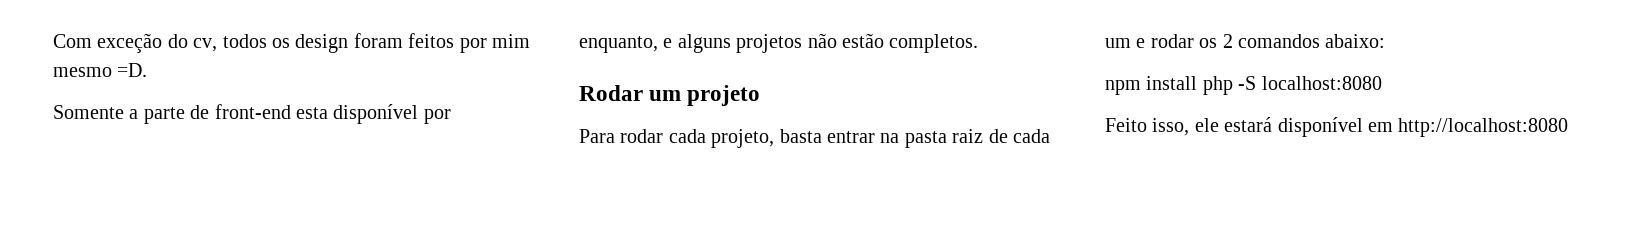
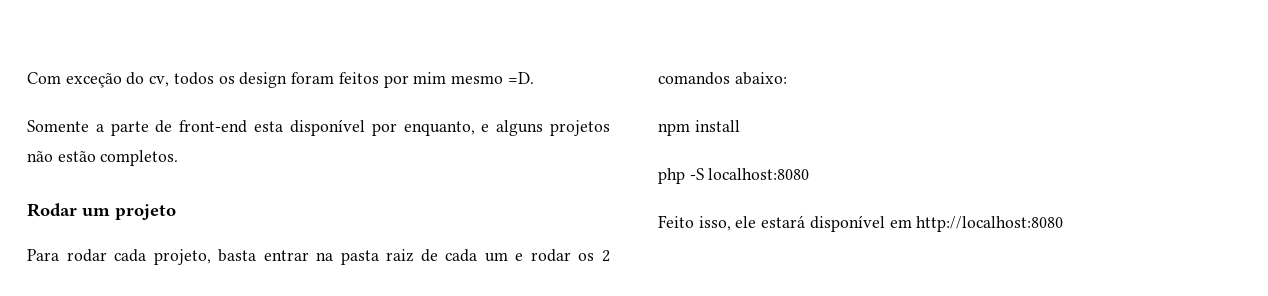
- npm install php -S localhost:8080
+ npm install
+ php -S localhost:8080

